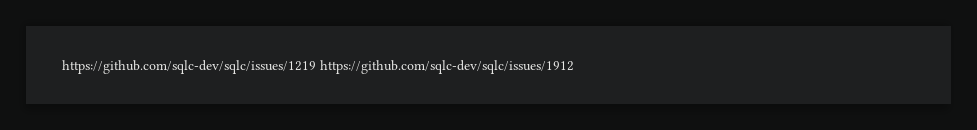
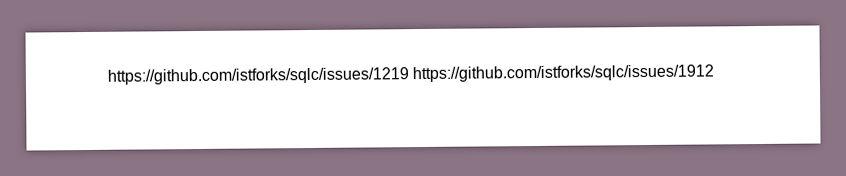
- https://github.com/sqlc-dev/sqlc/issues/1219 https://github.com/sqlc-dev/sqlc/issues/1912
+ https://github.com/istforks/sqlc/issues/1219 https://github.com/istforks/sqlc/issues/1912

